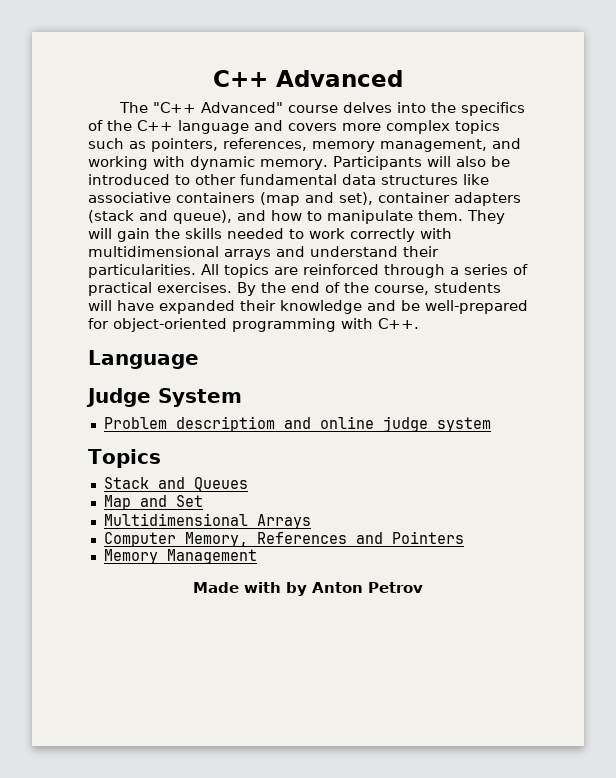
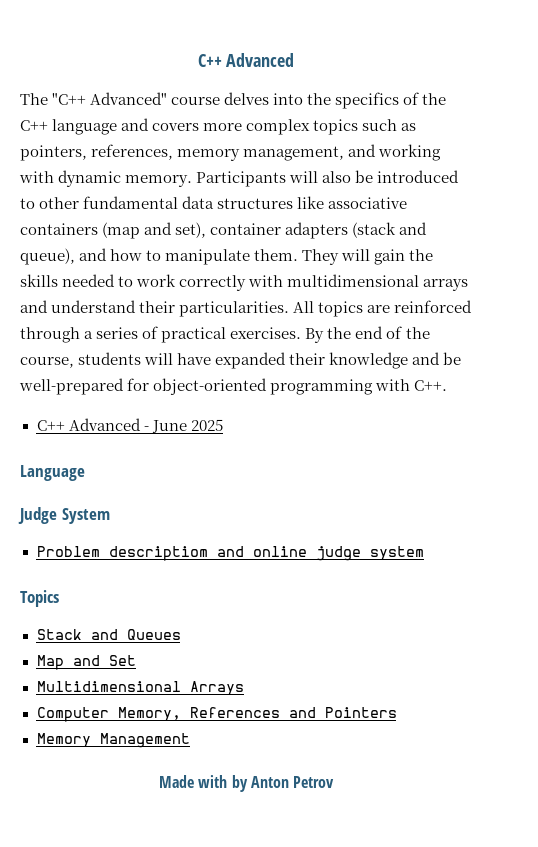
+ C++ Advanced - June 2025

